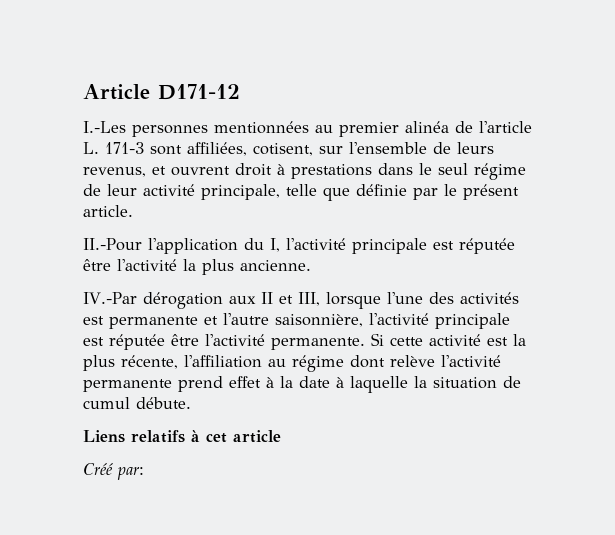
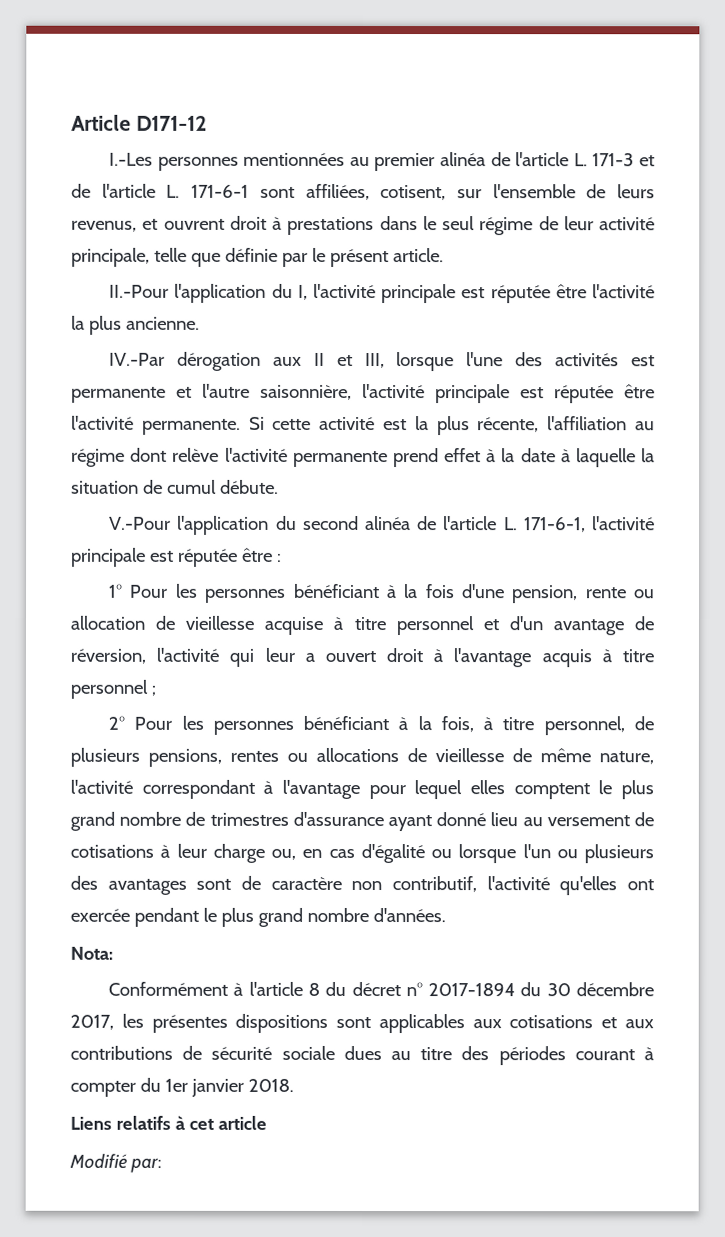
- I.-Les personnes mentionnées au premier alinéa de l'article L. 171-3 sont affiliées, cotisent, sur l'ensemble de leurs revenus, et ouvrent droit à prestations dans le seul régime de leur activité principale, telle que définie par le présent article.
+ I.-Les personnes mentionnées au premier alinéa de l'article L. 171-3 et de l'article L. 171-6-1 sont affiliées, cotisent, sur l'ensemble de leurs revenus, et ouvrent droit à prestations dans le seul régime de leur activité principale, telle que définie par le présent article.
+ V.-Pour l'application du second alinéa de l'article L. 171-6-1, l'activité principale est réputée être :
+ 1° Pour les personnes bénéficiant à la fois d'une pension, rente ou allocation de vieillesse acquise à titre personnel et d'un avantage de réversion, l'activité qui leur a ouvert droit à l'avantage acquis à titre personnel ;
+ 2° Pour les personnes bénéficiant à la fois, à titre personnel, de plusieurs pensions, rentes ou allocations de vieillesse de même nature, l'activité correspondant à l'avantage pour lequel elles comptent le plus grand nombre de trimestres d'assurance ayant donné lieu au versement de cotisations à leur charge ou, en cas d'égalité ou lorsque l'un ou plusieurs des avantages sont de caractère non contributif, l'activité qu'elles ont exercée pendant le plus grand nombre d'années.
+ Nota:
+ Conformément à l'article 8 du décret n° 2017-1894 du 30 décembre 2017, les présentes dispositions sont applicables aux cotisations et aux contributions de sécurité sociale dues au titre des périodes courant à compter du 1er janvier 2018.
- Créé par:
+ Modifié par:

